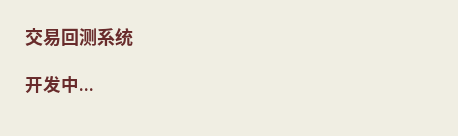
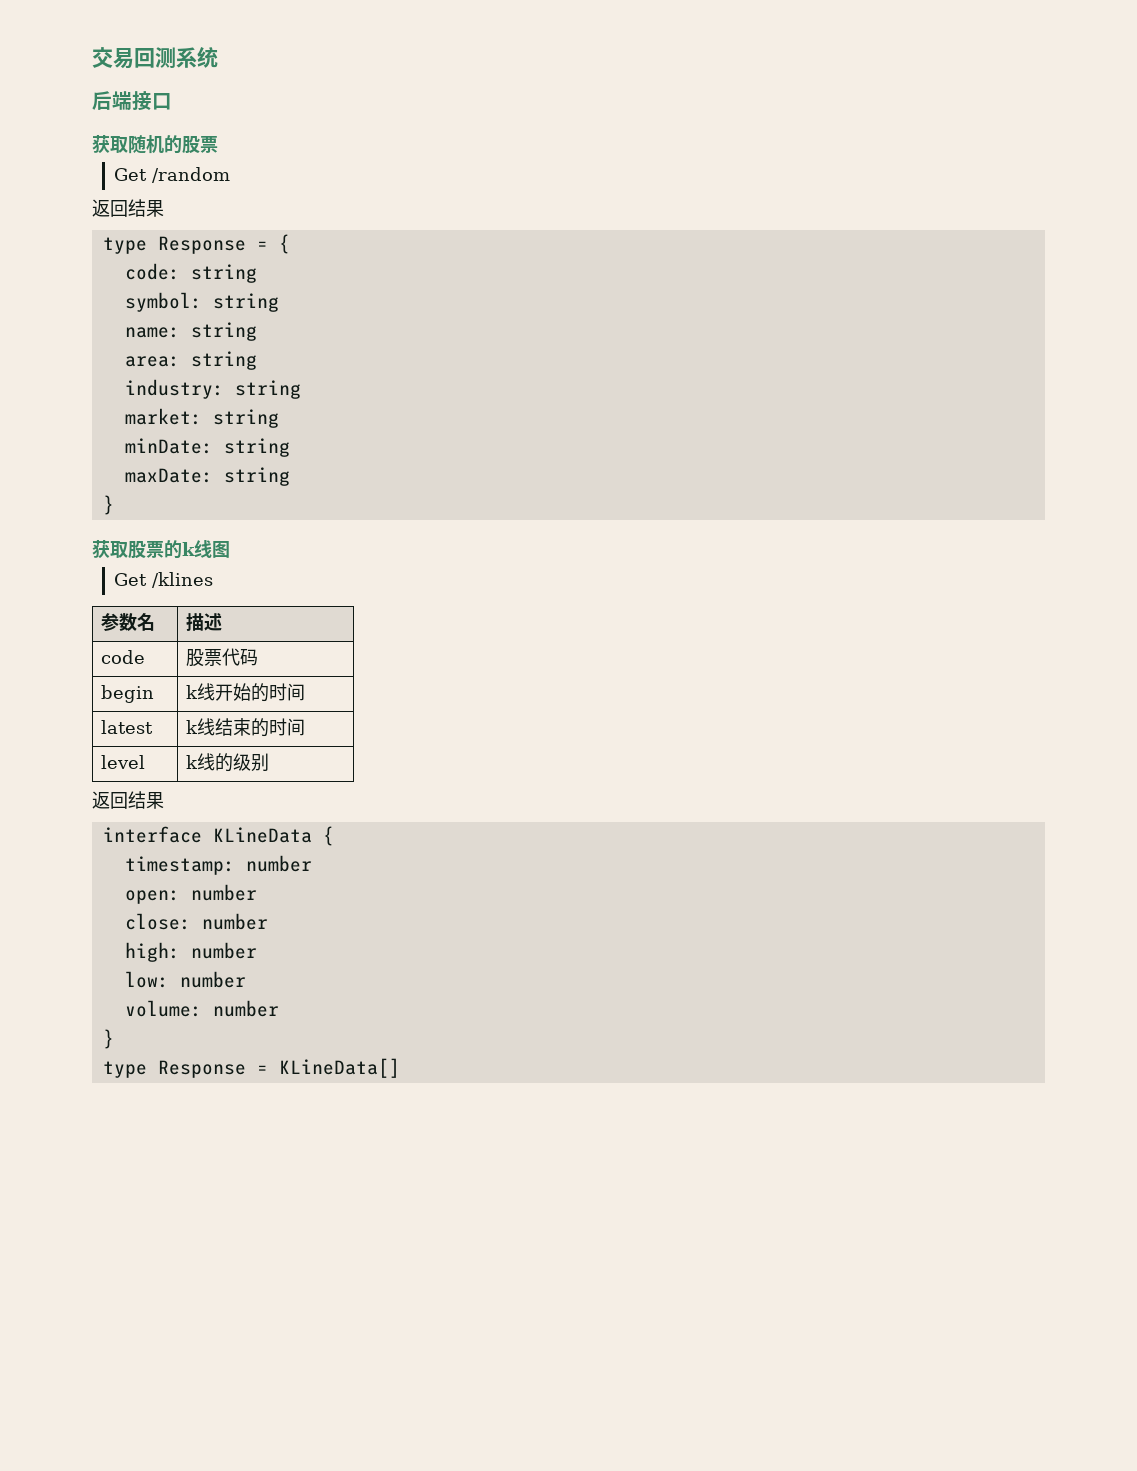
- 开发中...
+ 后端接口
+ 获取随机的股票
+ Get /random
+ 返回结果
+ type Response = {
+ code: string
+ symbol: string
+ name: string
+ area: string
+ industry: string
+ market: string
+ minDate: string
+ maxDate: string
+ }
+ 获取股票的k线图
+ Get /klines
+ 参数名 | 描述
+ code | 股票代码
+ begin | k线开始的时间
+ latest | k线结束的时间
+ level | k线的级别
+ 返回结果
+ interface KLineData {
+ timestamp: number
+ open: number
+ close: number
+ high: number
+ low: number
+ volume: number
+ }
+ type Response = KLineData[]

